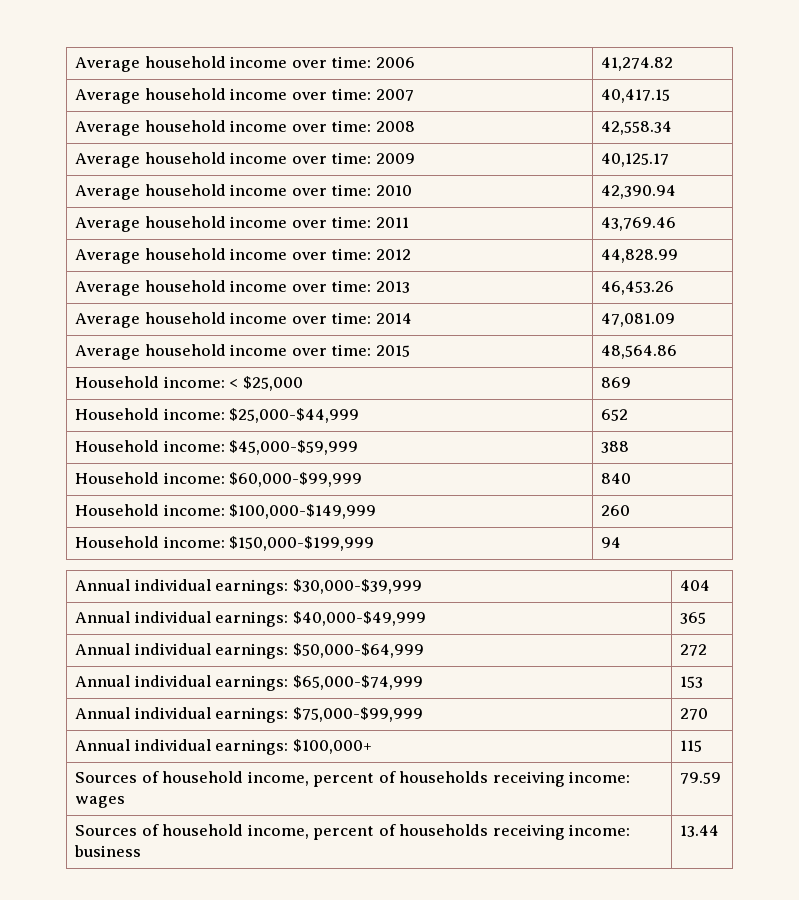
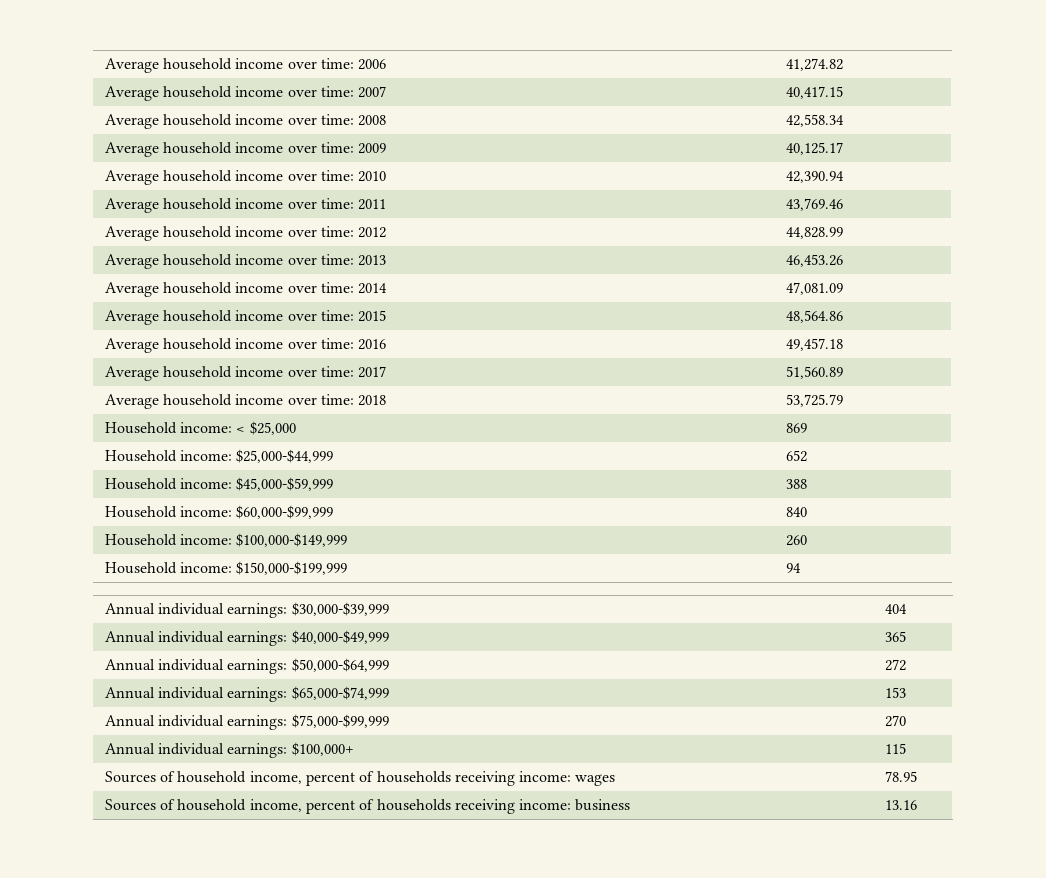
+ Average household income over time: 2016 | 49,457.18
+ Average household income over time: 2017 | 51,560.89
+ Average household income over time: 2018 | 53,725.79
- Sources of household income, percent of households receiving income: wages | 79.59
+ Sources of household income, percent of households receiving income: wages | 78.95
- Sources of household income, percent of households receiving income: business | 13.44
+ Sources of household income, percent of households receiving income: business | 13.16

